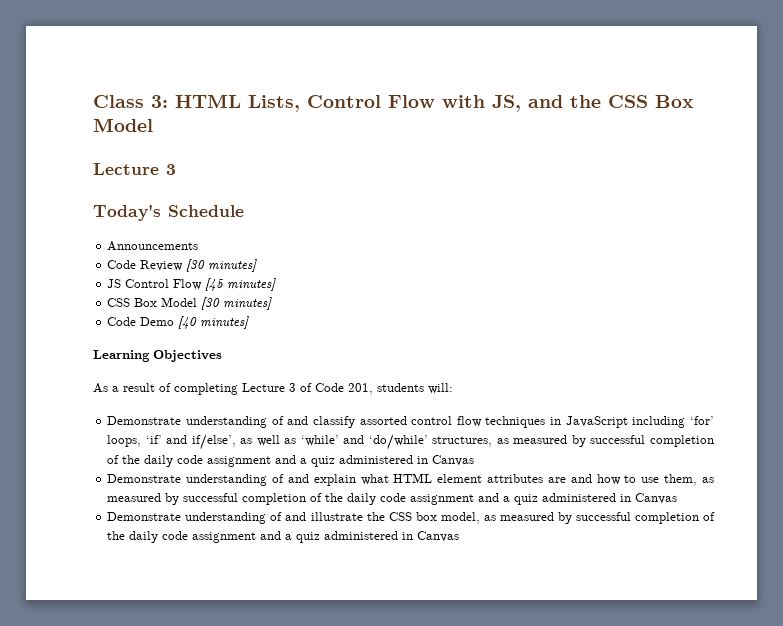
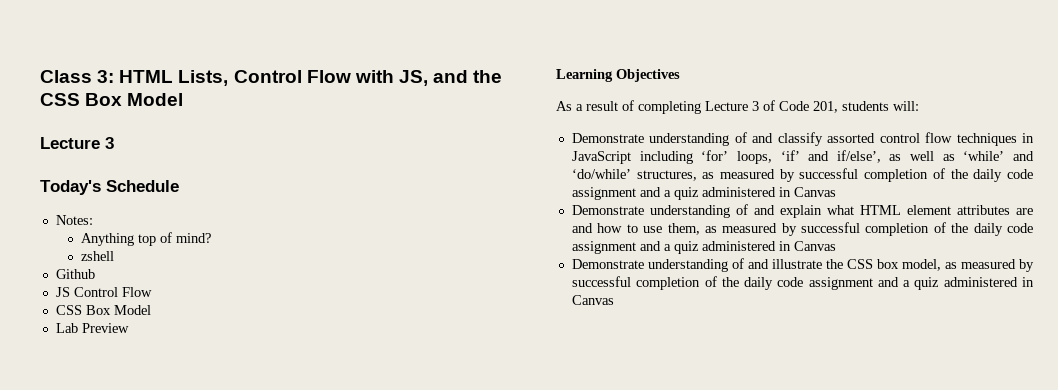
- Announcements
- Code Review [30 minutes]
+ Notes:
+ Anything top of mind?
+ zshell
+ Github
- JS Control Flow [45 minutes]
- CSS Box Model [30 minutes]
- Code Demo [40 minutes]
+ JS Control Flow
+ CSS Box Model
+ Lab Preview

